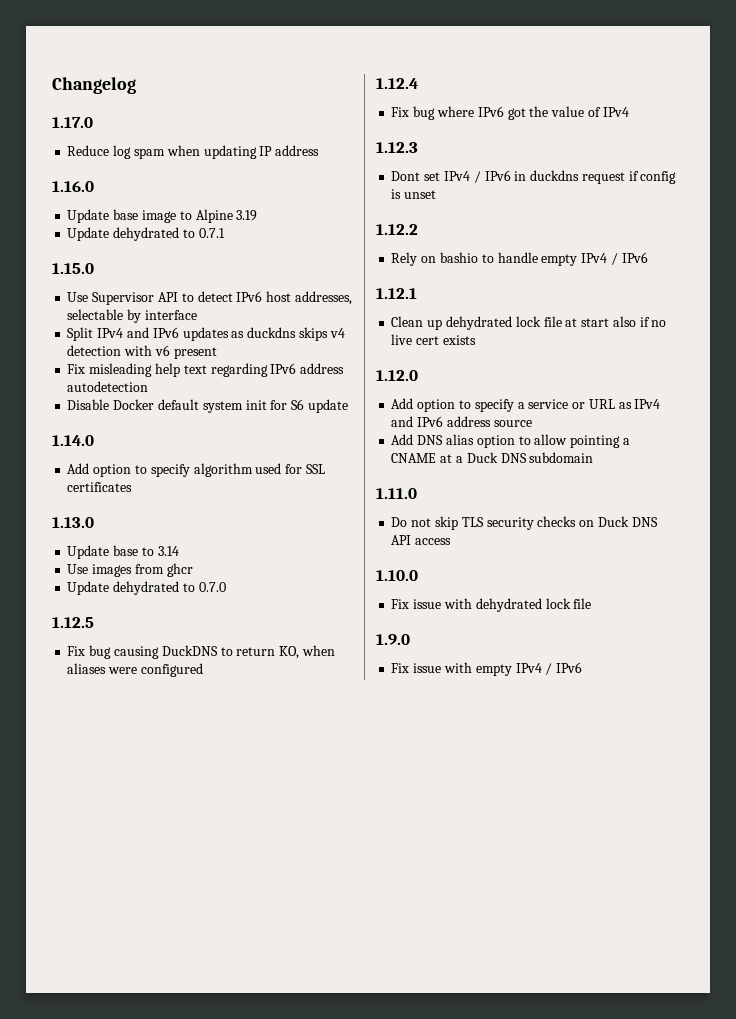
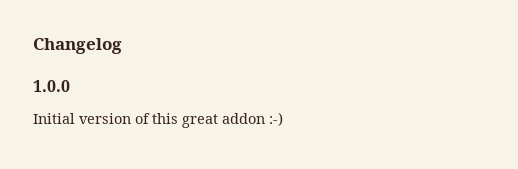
- 1.17.0
- Reduce log spam when updating IP address
- 1.16.0
- Update base image to Alpine 3.19
- Update dehydrated to 0.7.1
- 1.15.0
- Use Supervisor API to detect IPv6 host addresses, selectable by interface
- Split IPv4 and IPv6 updates as duckdns skips v4 detection with v6 present
- Fix misleading help text regarding IPv6 address autodetection
- Disable Docker default system init for S6 update
- 1.14.0
- Add option to specify algorithm used for SSL certificates
- 1.13.0
- Update base to 3.14
- Use images from ghcr
- Update dehydrated to 0.7.0
- 1.12.5
- Fix bug causing DuckDNS to return KO, when aliases were configured
- 1.12.4
- Fix bug where IPv6 got the value of IPv4
- 1.12.3
- Dont set IPv4 / IPv6 in duckdns request if config is unset
- 1.12.2
- Rely on bashio to handle empty IPv4 / IPv6
- 1.12.1
- Clean up dehydrated lock file at start also if no live cert exists
- 1.12.0
- Add option to specify a service or URL as IPv4 and IPv6 address source
- Add DNS alias option to allow pointing a CNAME at a Duck DNS subdomain
- 1.11.0
- Do not skip TLS security checks on Duck DNS API access
- 1.10.0
- Fix issue with dehydrated lock file
- 1.9.0
- Fix issue with empty IPv4 / IPv6
+ 1.0.0
+ Initial version of this great addon :-)

